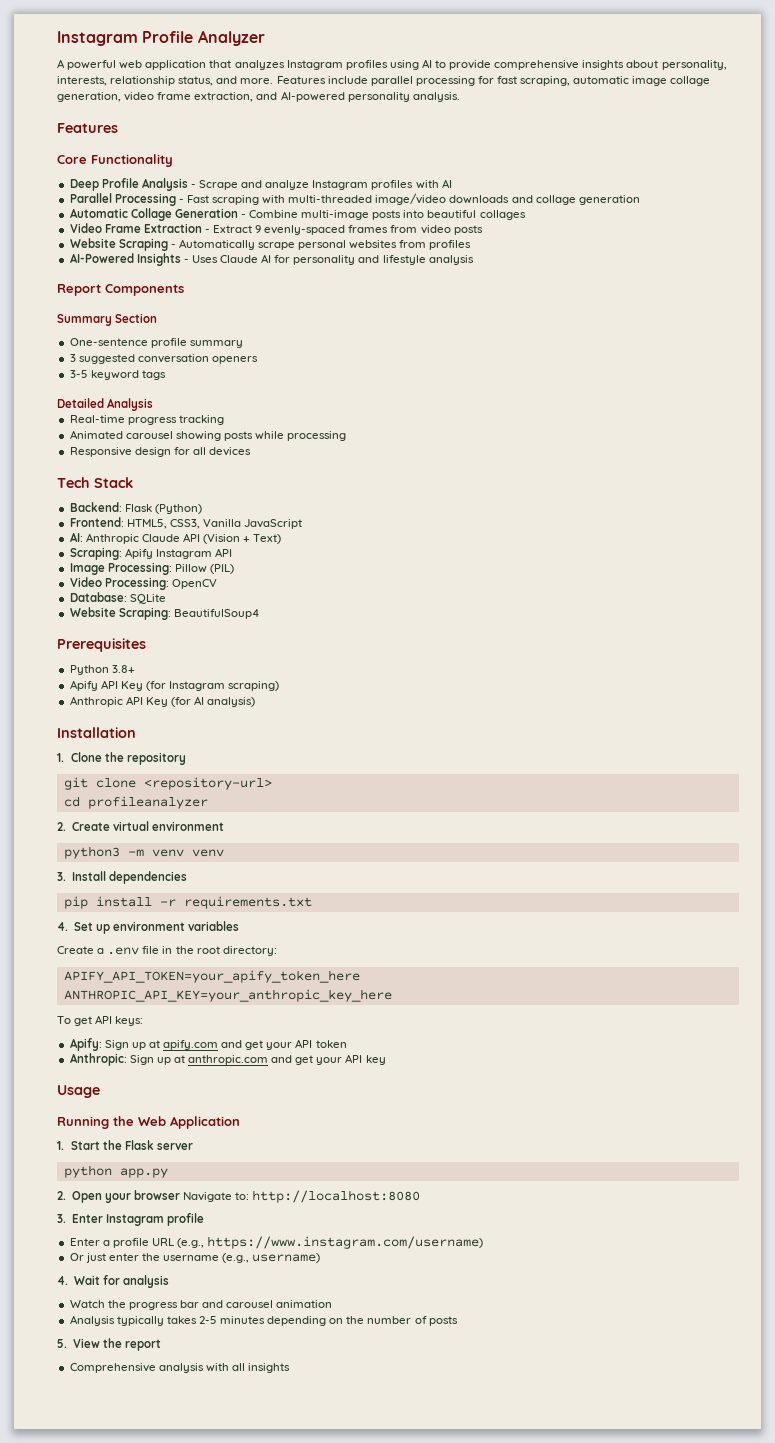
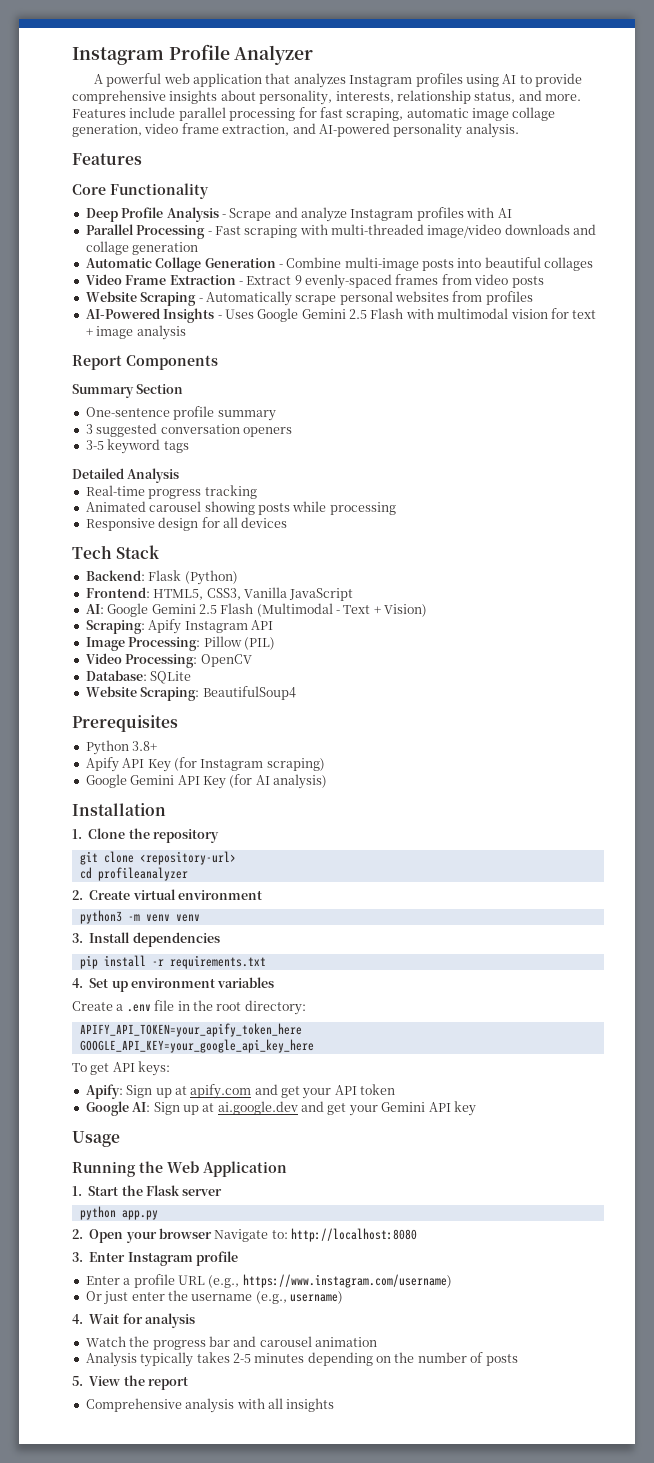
- AI-Powered Insights - Uses Claude AI for personality and lifestyle analysis
+ AI-Powered Insights - Uses Google Gemini 2.5 Flash with multimodal vision for text + image analysis
- AI: Anthropic Claude API (Vision + Text)
+ AI: Google Gemini 2.5 Flash (Multimodal - Text + Vision)
- Anthropic API Key (for AI analysis)
+ Google Gemini API Key (for AI analysis)
- ANTHROPIC_API_KEY=your_anthropic_key_here
+ GOOGLE_API_KEY=your_google_api_key_here
- Anthropic: Sign up at anthropic.com and get your API key
+ Google AI: Sign up at ai.google.dev and get your Gemini API key

